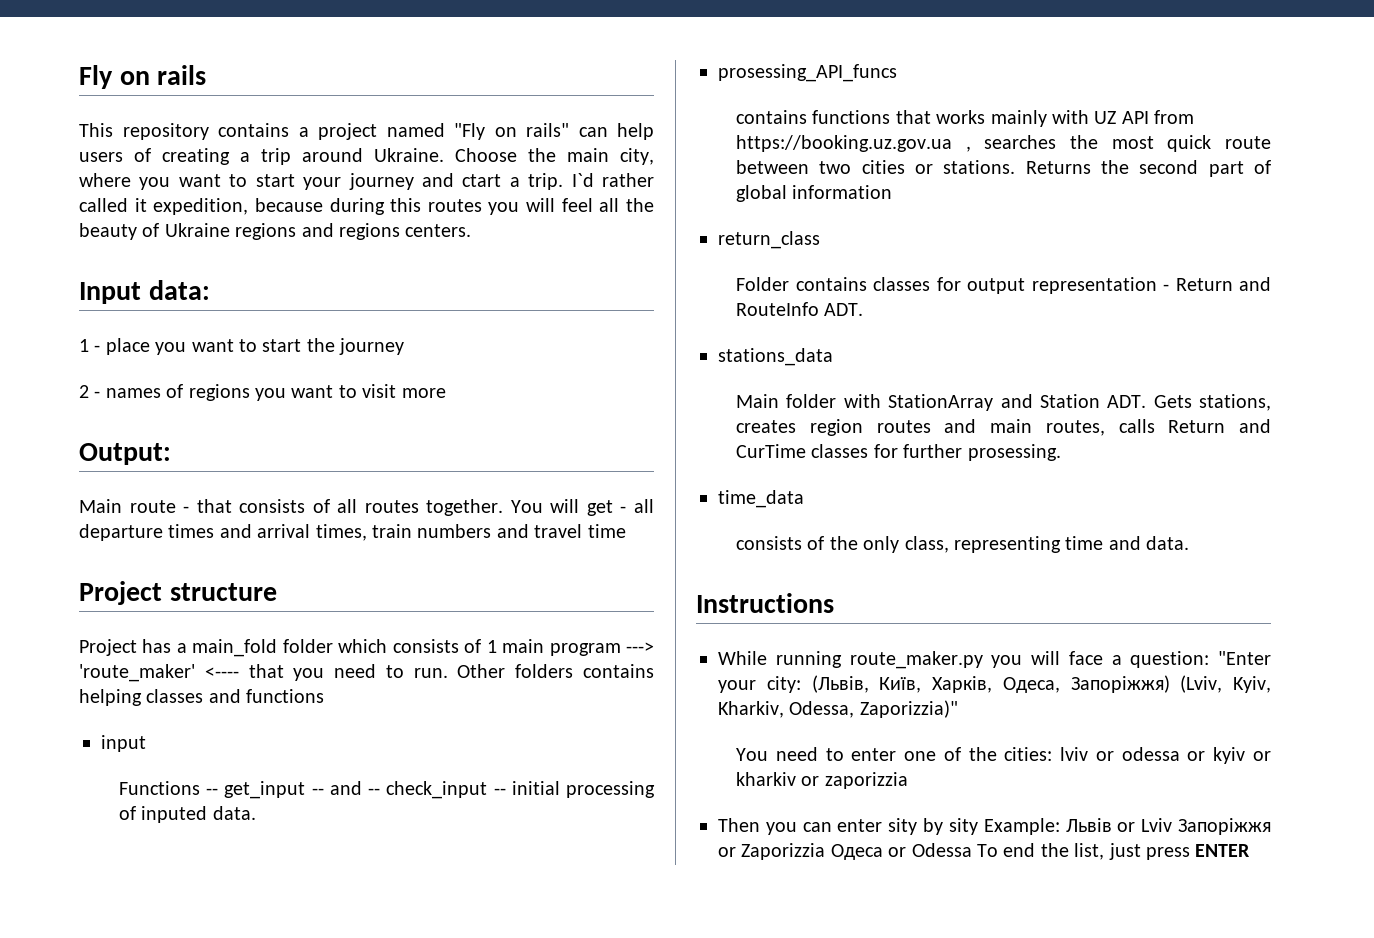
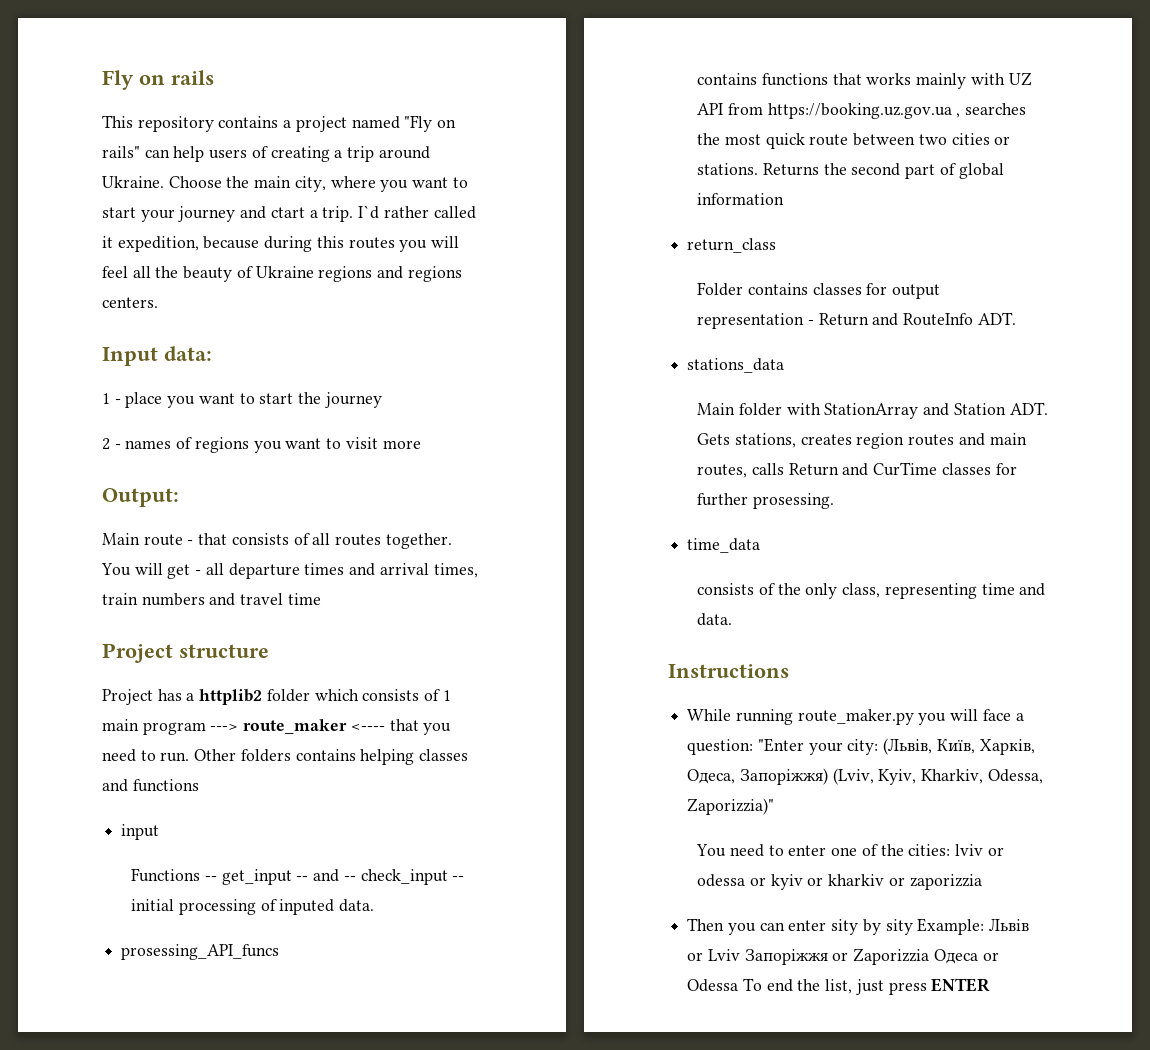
- Project has a main_fold folder which consists of 1 main program ---> 'route_maker' <---- that you need to run.
+ Project has a httplib2 folder which consists of 1 main program ---> route_maker <---- that you need to run.

